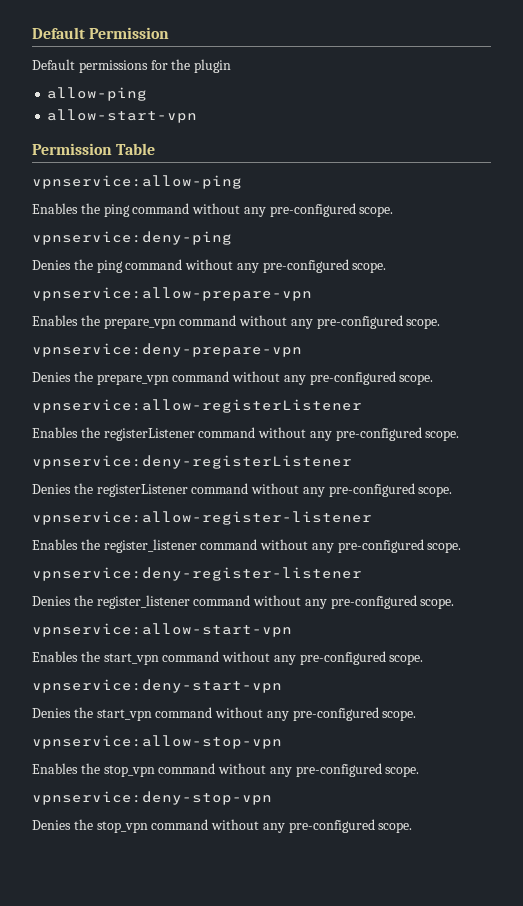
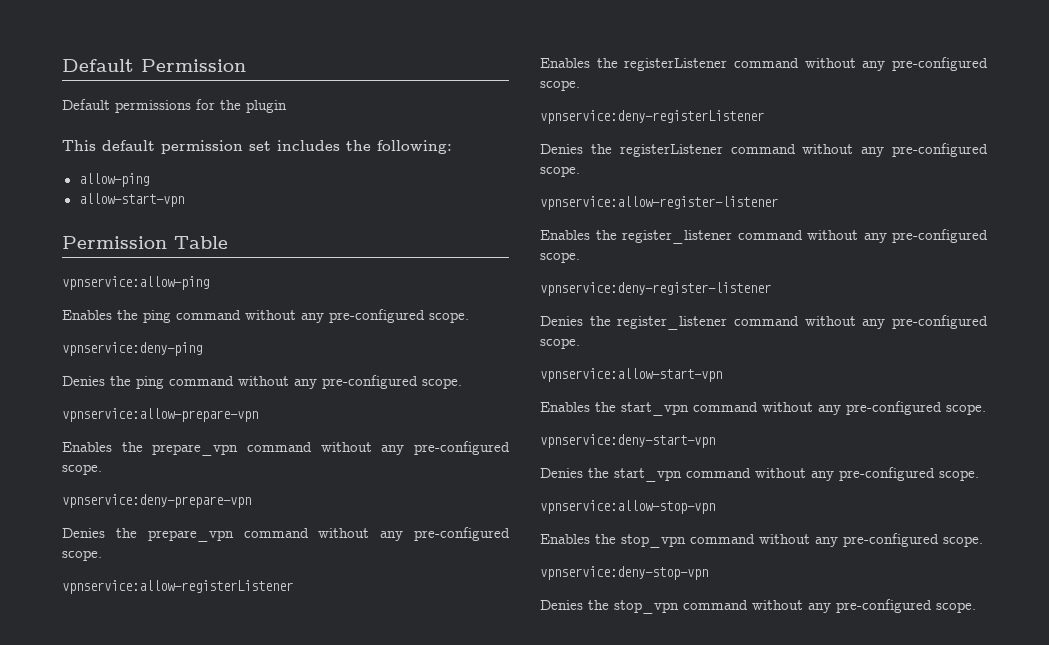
+ This default permission set includes the following:

